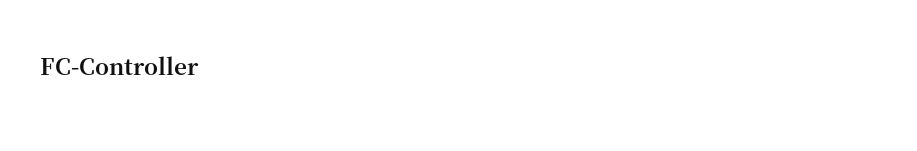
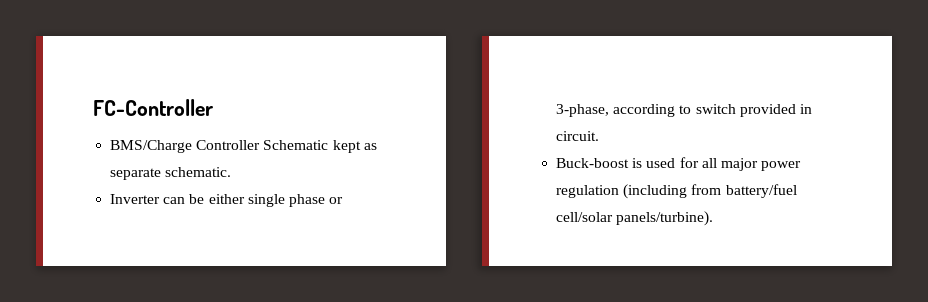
+ BMS/Charge Controller Schematic kept as separate schematic.
+ Inverter can be either single phase or 3-phase, according to switch provided in circuit.
+ Buck-boost is used for all major power regulation (including from battery/fuel cell/solar panels/turbine).

